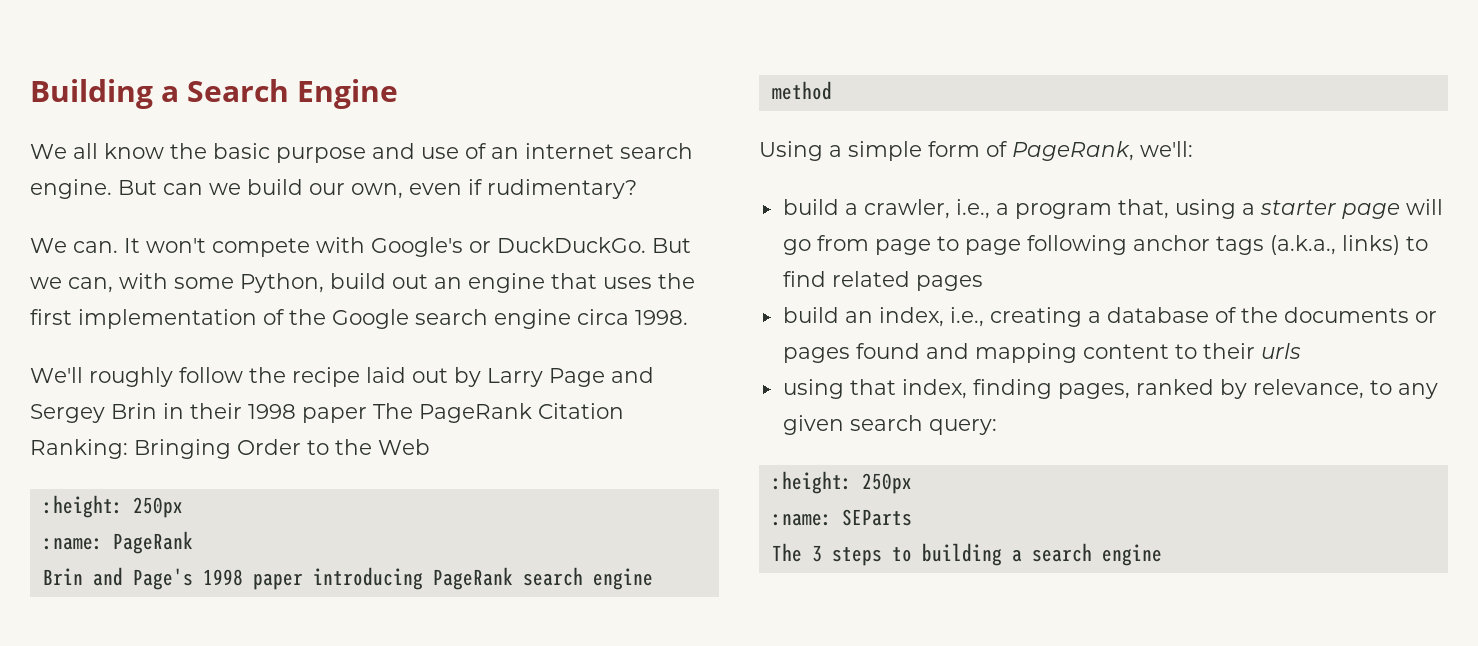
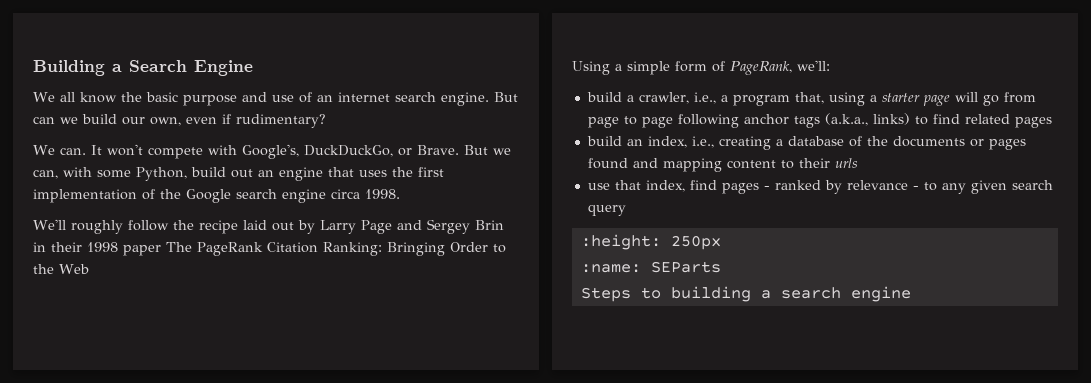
- It won't compete with Google's or DuckDuckGo.
+ It won't compete with Google's, DuckDuckGo, or Brave.
  We'll roughly follow the recipe laid out by Larry Page and Sergey Brin in their 1998 paper The PageRank Citation Ranking: Bringing Order to the Web
- :height: 250px
- :name: PageRank
- Brin and Page's 1998 paper introducing PageRank search engine method
- using that index, finding pages, ranked by relevance, to any given search query:
+ use that index, find pages - ranked by relevance - to any given search query
- The 3 steps to building a search engine
+ Steps to building a search engine

